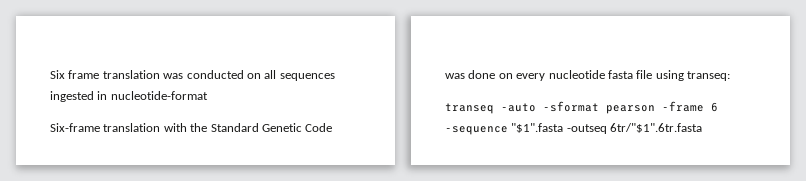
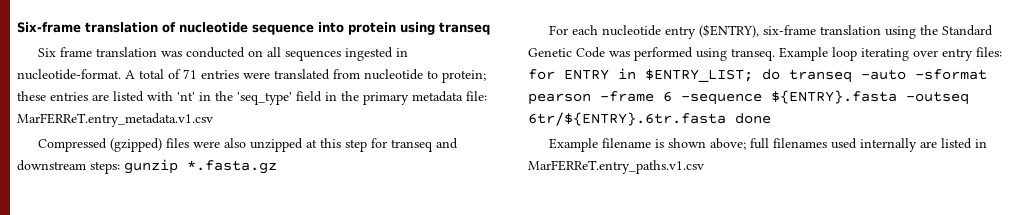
+ Six-frame translation of nucleotide sequence into protein using transeq
- Six frame translation was conducted on all sequences ingested in nucleotide-format
- Six-frame translation with the Standard Genetic Code was done on every nucleotide fasta file using transeq:
- transeq -auto -sformat pearson -frame 6 -sequence "$1".fasta -outseq 6tr/"$1".6tr.fasta
+ Six frame translation was conducted on all sequences ingested in nucleotide-format. A total of 71 entries were translated from nucleotide to protein; these entries are listed with 'nt' in the 'seq_type' field in the primary metadata file: MarFERReT.entry_metadata.v1.csv
+ Compressed (gzipped) files were also unzipped at this step for transeq and downstream steps: gunzip *.fasta.gz
+ For each nucleotide entry ($ENTRY), six-frame translation using the Standard Genetic Code was performed using transeq. Example loop iterating over entry files: for ENTRY in $ENTRY_LIST; do transeq -auto -sformat pearson -frame 6 -sequence ${ENTRY}.fasta -outseq 6tr/${ENTRY}.6tr.fasta done
+ Example filename is shown above; full filenames used internally are listed in MarFERReT.entry_paths.v1.csv

